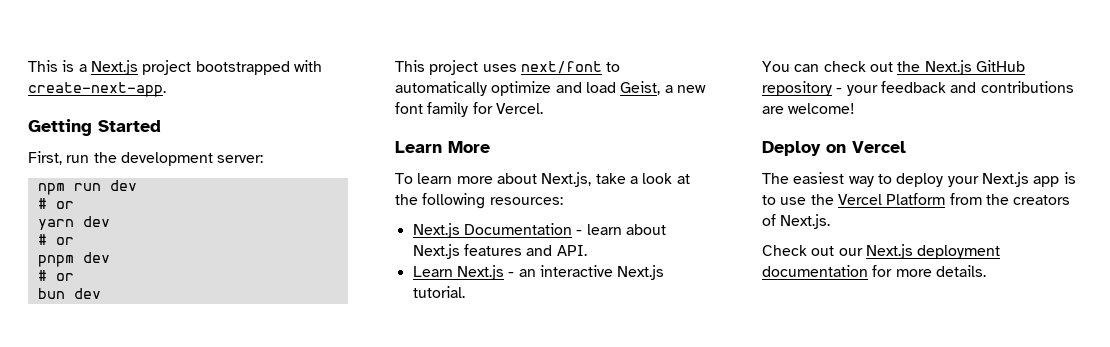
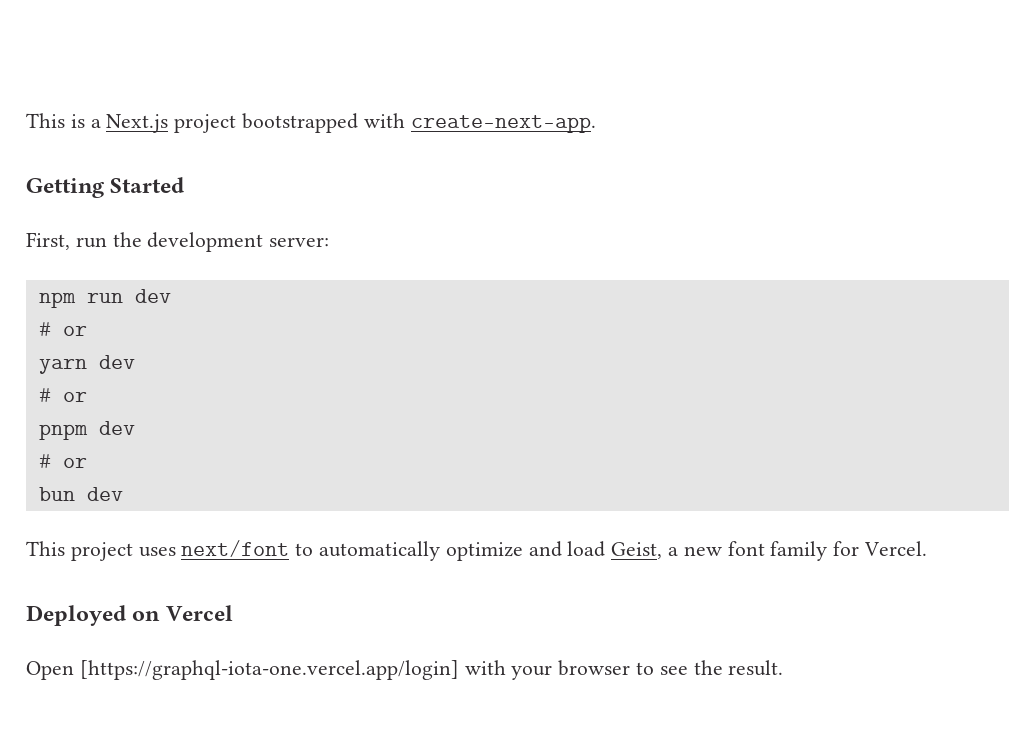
- Learn More
- To learn more about Next.js, take a look at the following resources:
- Next.js Documentation - learn about Next.js features and API.
- Learn Next.js - an interactive Next.js tutorial.
- You can check out the Next.js GitHub repository - your feedback and contributions are welcome!
- Deploy on Vercel
- The easiest way to deploy your Next.js app is to use the Vercel Platform from the creators of Next.js.
- Check out our Next.js deployment documentation for more details.
+ Deployed on Vercel
+ Open [https://graphql-iota-one.vercel.app/login] with your browser to see the result.

